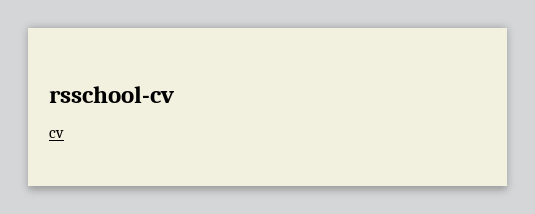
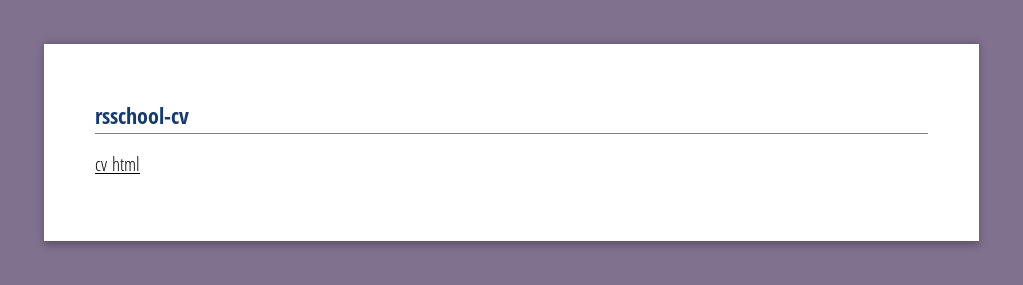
- cv
+ cv html

